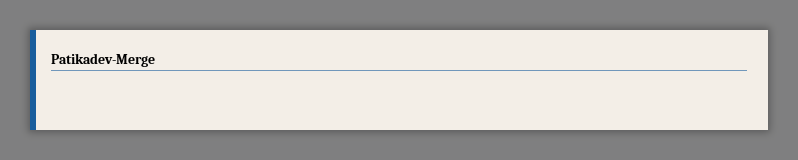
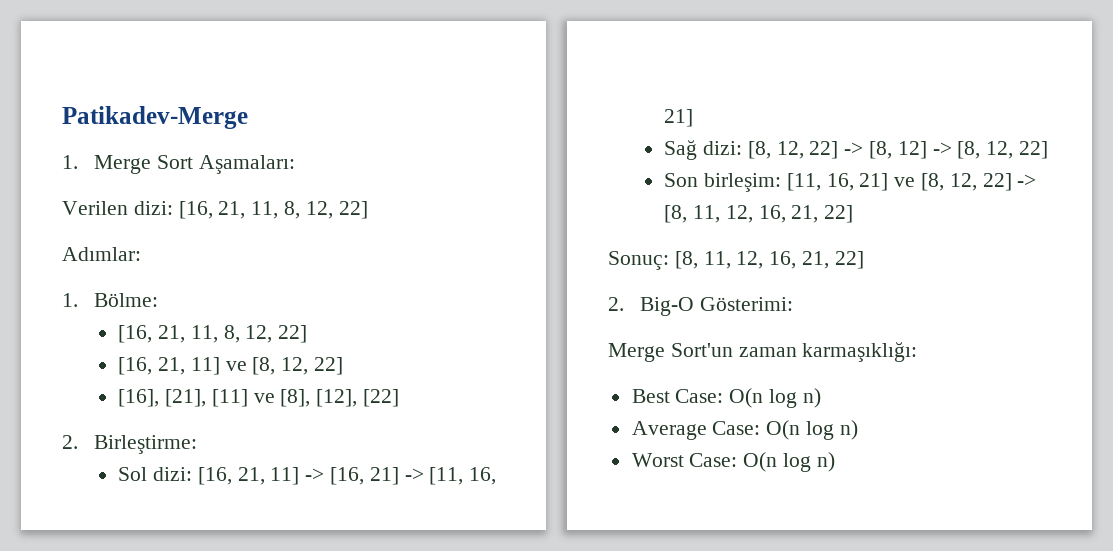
+ 1. Merge Sort Aşamaları:
+ Verilen dizi: [16, 21, 11, 8, 12, 22]
+ Adımlar:
+ 1. Bölme:
+ [16, 21, 11, 8, 12, 22]
+ [16, 21, 11] ve [8, 12, 22]
+ [16], [21], [11] ve [8], [12], [22]
+ 2. Birleştirme:
+ Sol dizi: [16, 21, 11] -> [16, 21] -> [11, 16, 21]
+ Sağ dizi: [8, 12, 22] -> [8, 12] -> [8, 12, 22]
+ Son birleşim: [11, 16, 21] ve [8, 12, 22] -> [8, 11, 12, 16, 21, 22]
+ Sonuç: [8, 11, 12, 16, 21, 22]
+ 2. Big-O Gösterimi:
+ Merge Sort'un zaman karmaşıklığı:
+ Best Case: O(n log n)
+ Average Case: O(n log n)
+ Worst Case: O(n log n)

